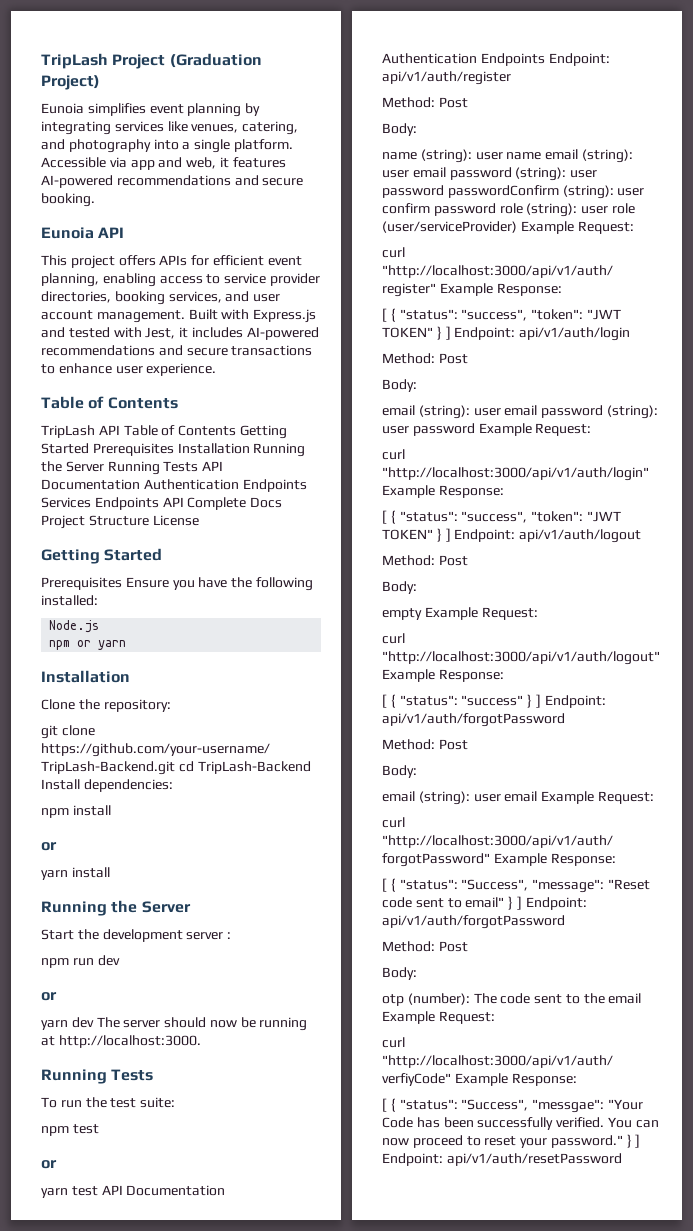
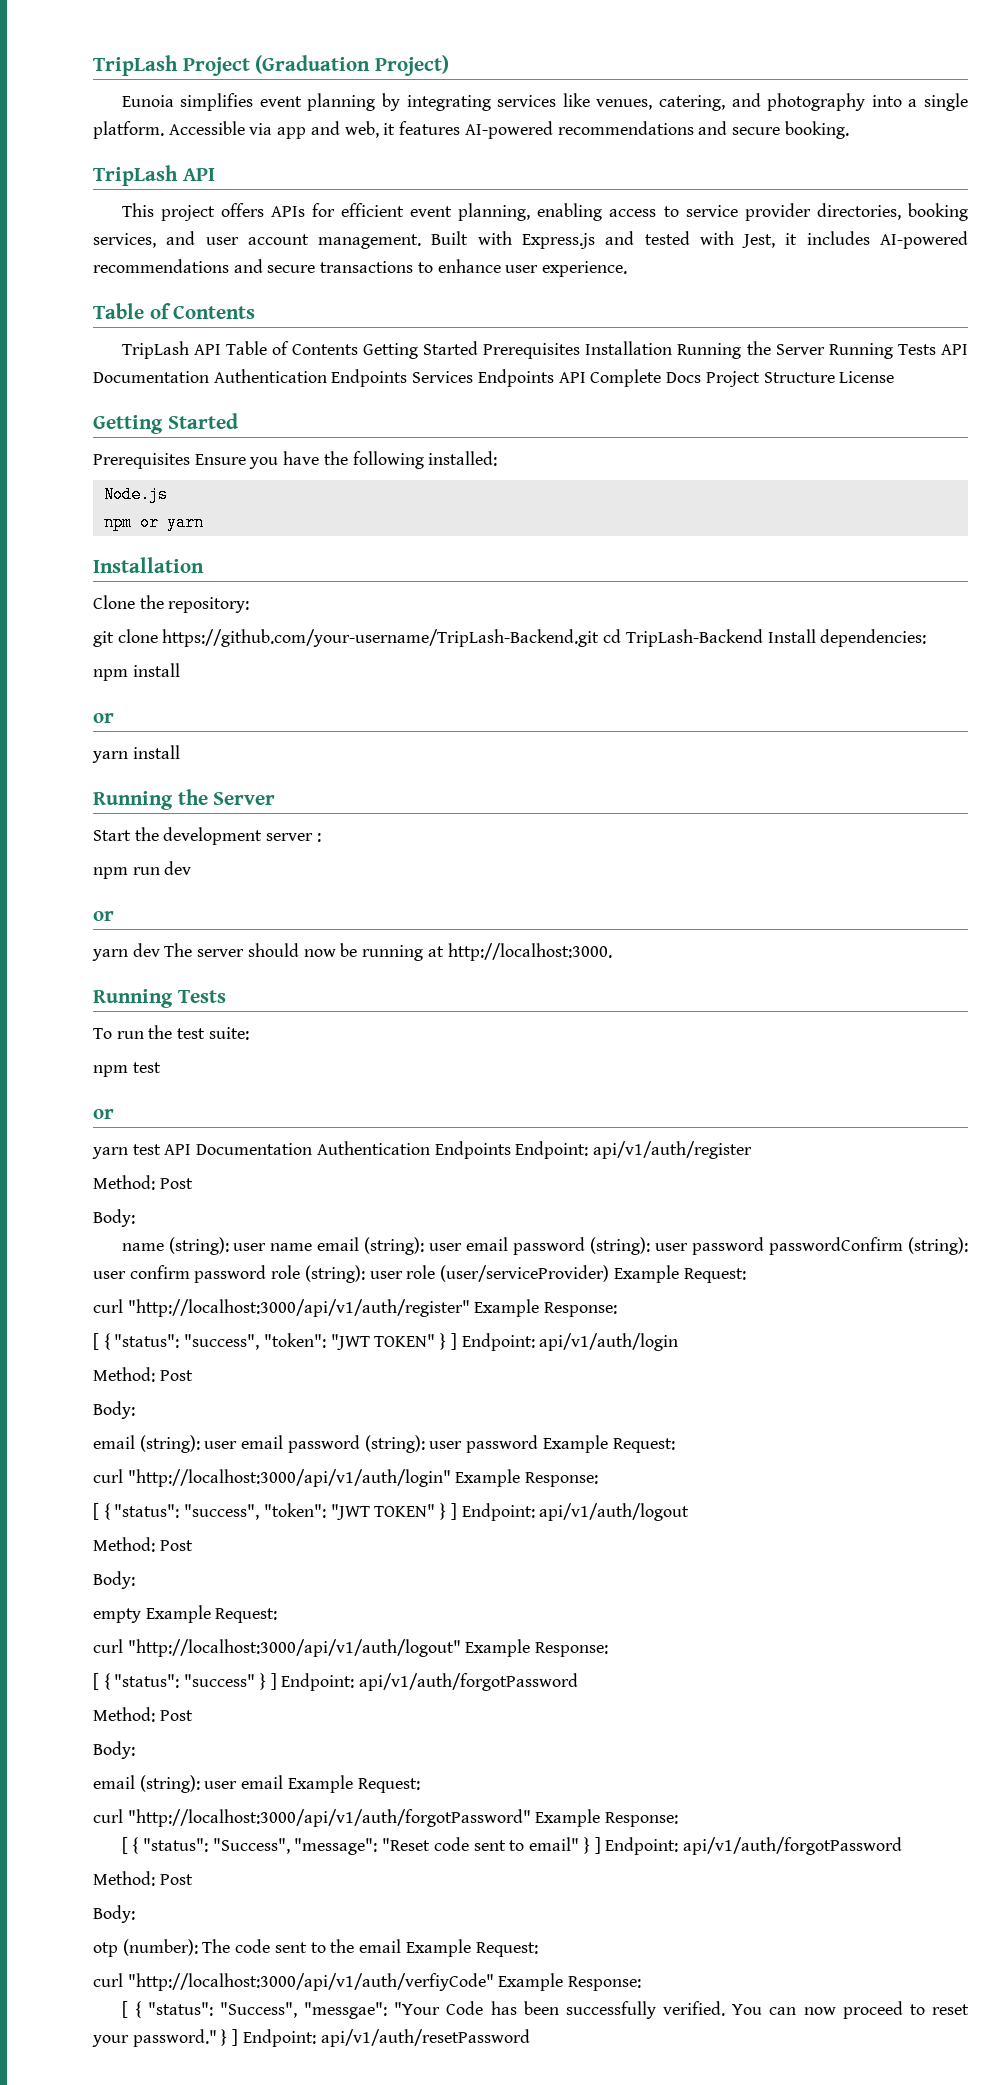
  Accessible via app and web, it features AI-powered recommendations and secure booking.
- Eunoia API
+ TripLash API

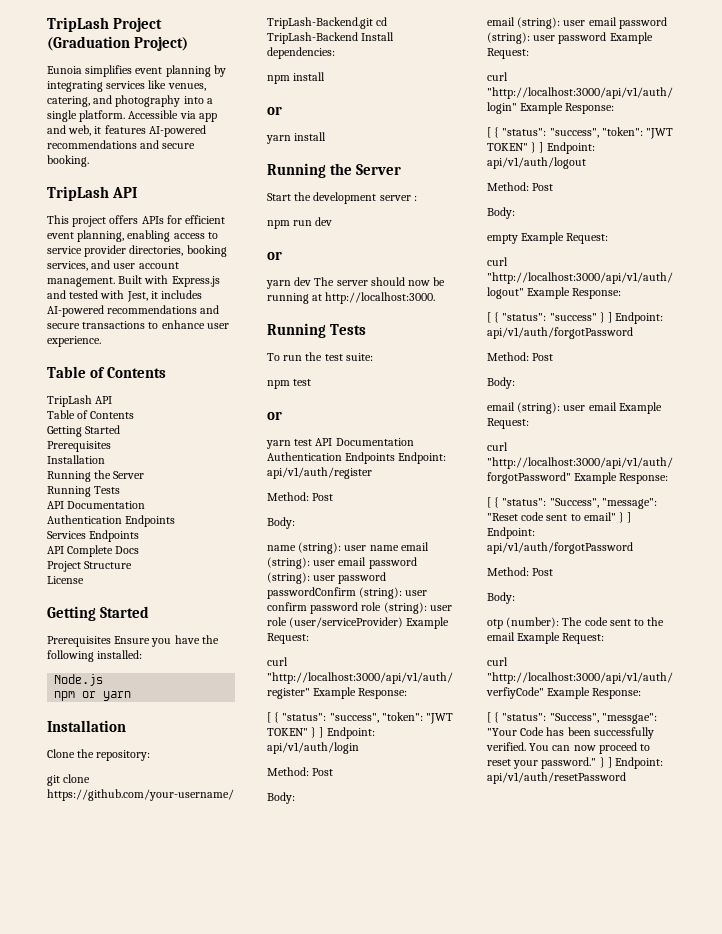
  Built with Express.js and tested with Jest, it includes AI-powered recommendations and secure transactions to enhance user experience.
  Table of Contents
- TripLash API Table of Contents Getting Started Prerequisites Installation Running the Server Running Tests API Documentation Authentication Endpoints Services Endpoints API Complete Docs Project Structure License
+ TripLash API
+ Table of Contents
+ Getting Started
+ Prerequisites
+ Installation
+ Running the Server
+ Running Tests
+ API Documentation
+ Authentication Endpoints
+ Services Endpoints
+ API Complete Docs
+ Project Structure
+ License

